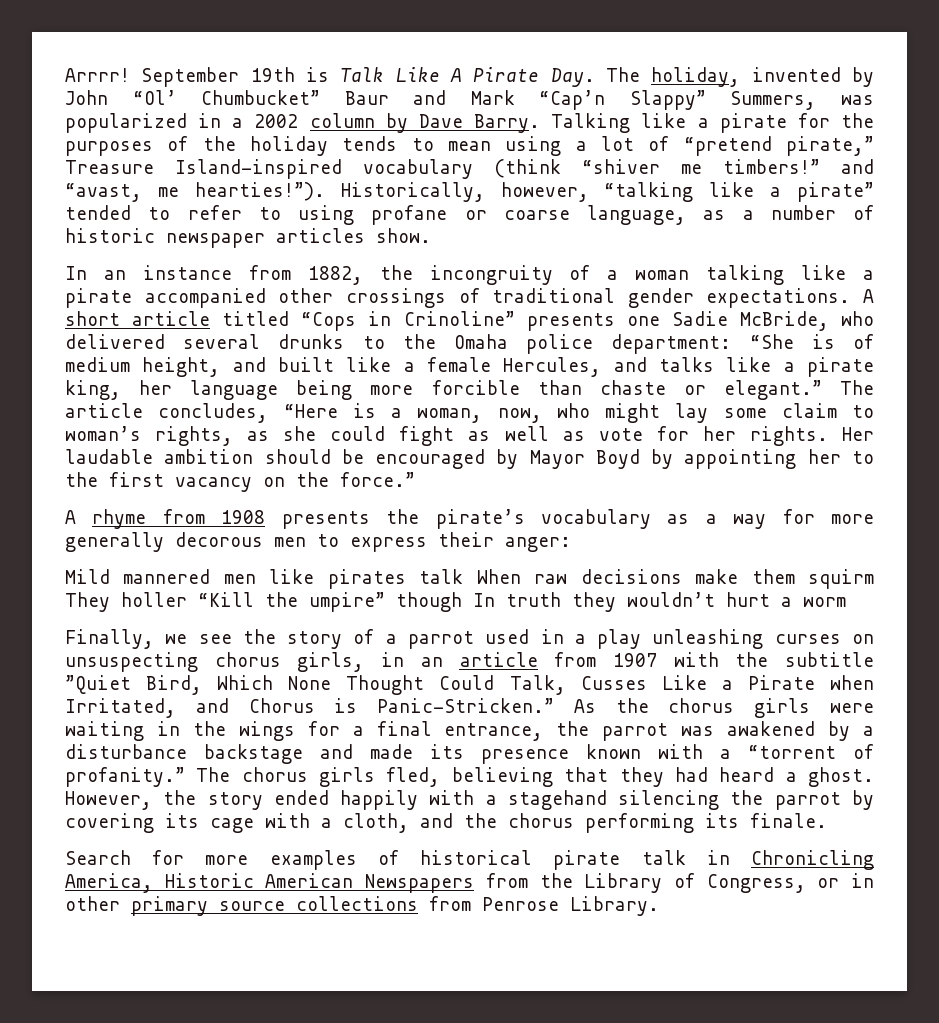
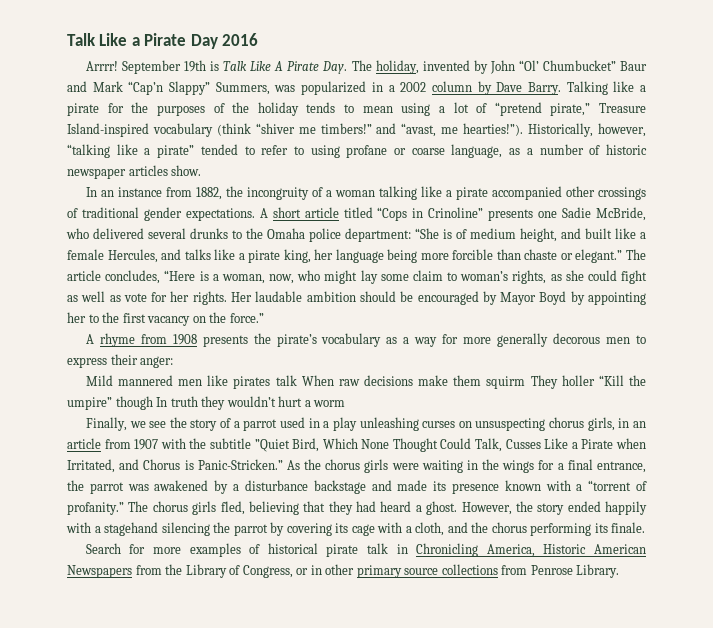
+ Talk Like a Pirate Day 2016

